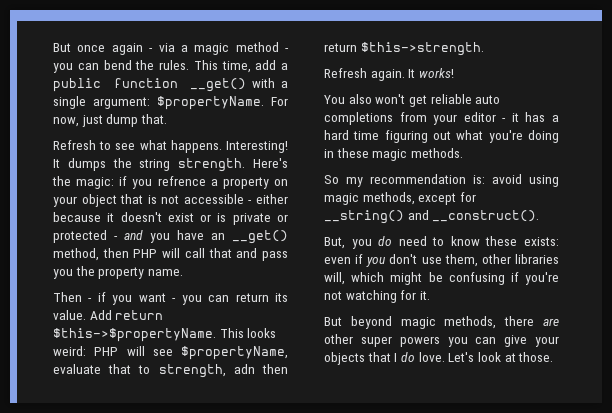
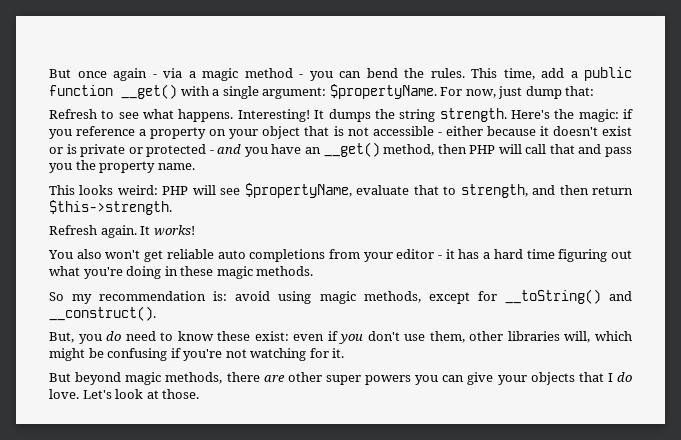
- For now, just dump that.
+ For now, just dump that:
- Here's the magic: if you refrence a property on your object that is not accessible - either because it doesn't exist or is private or protected - and you have an __get() method, then PHP will call that and pass you the property name.
+ Here's the magic: if you reference a property on your object that is not accessible - either because it doesn't exist or is private or protected - and you have an __get() method, then PHP will call that and pass you the property name.
- Then - if you want - you can return its value. Add return $this->$propertyName. This looks weird: PHP will see $propertyName, evaluate that to strength, adn then return $this->strength.
+ This looks weird: PHP will see $propertyName, evaluate that to strength, and then return $this->strength.
- So my recommendation is: avoid using magic methods, except for __string() and __construct().
+ So my recommendation is: avoid using magic methods, except for __toString() and __construct().
- But, you do need to know these exists: even if you don't use them, other libraries will, which might be confusing if you're not watching for it.
+ But, you do need to know these exist: even if you don't use them, other libraries will, which might be confusing if you're not watching for it.

